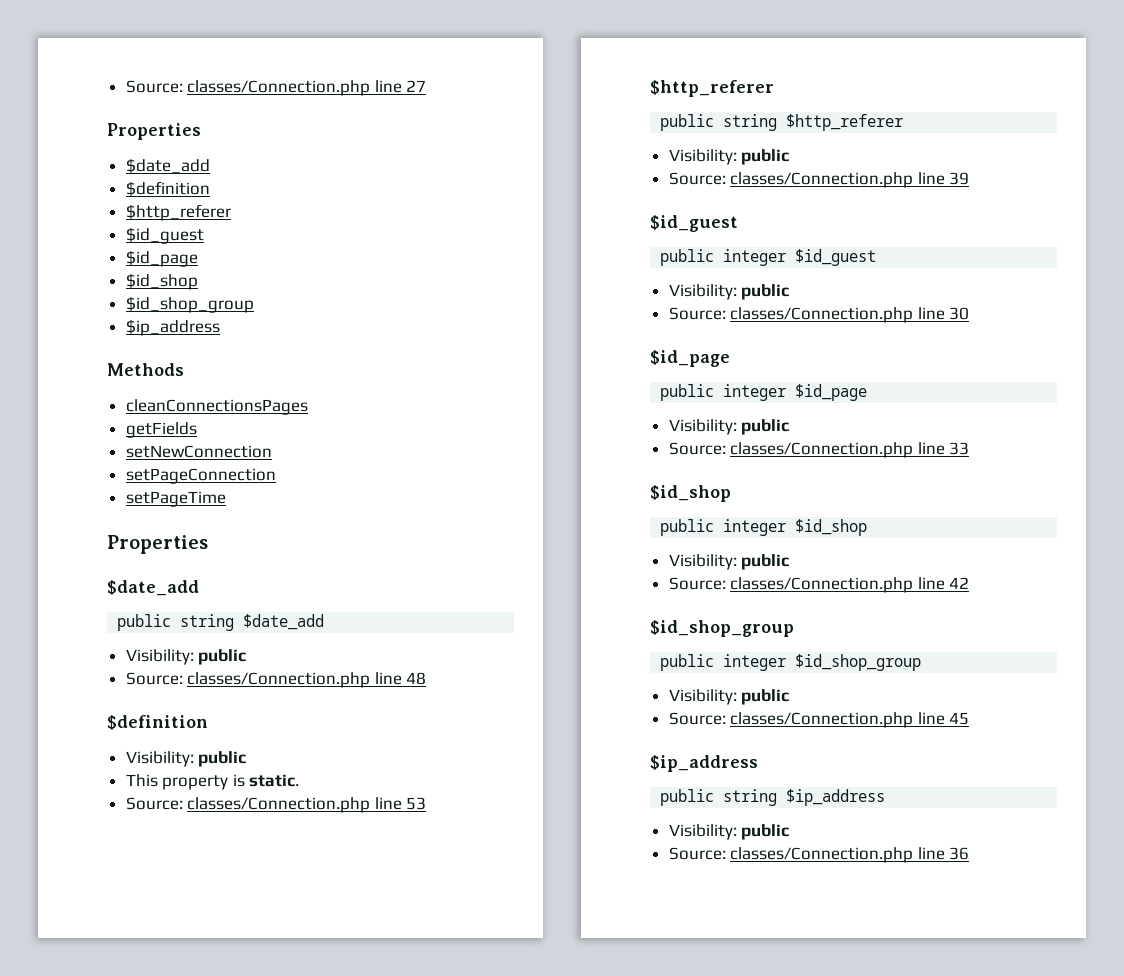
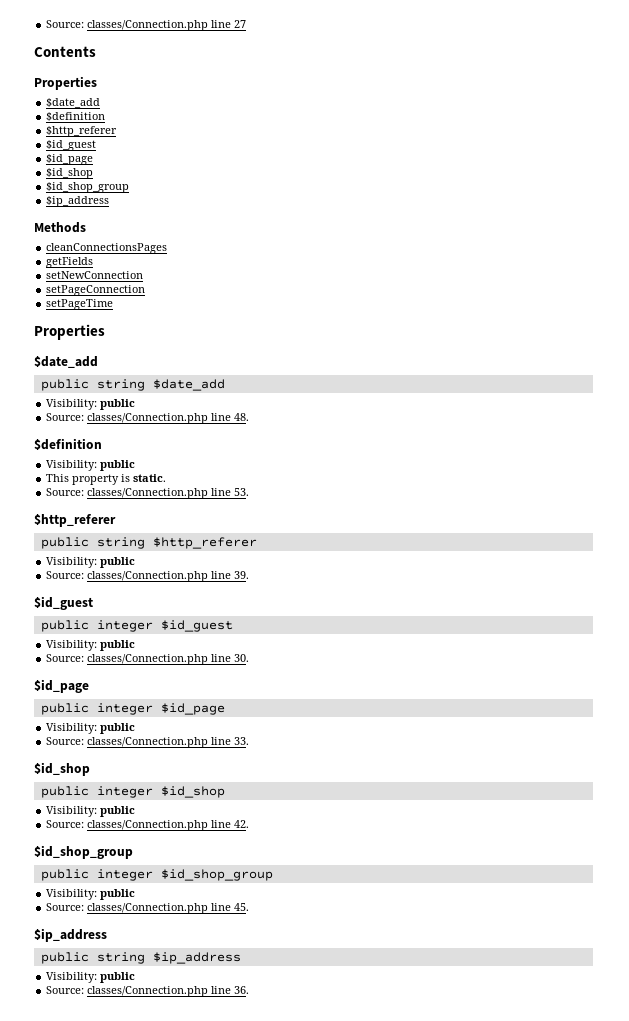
+ Contents
- Source: classes/Connection.php line 48
+ Source: classes/Connection.php line 48.
- Source: classes/Connection.php line 53
+ Source: classes/Connection.php line 53.
- Source: classes/Connection.php line 39
+ Source: classes/Connection.php line 39.
- Source: classes/Connection.php line 30
+ Source: classes/Connection.php line 30.
- Source: classes/Connection.php line 33
+ Source: classes/Connection.php line 33.
- Source: classes/Connection.php line 42
+ Source: classes/Connection.php line 42.
- Source: classes/Connection.php line 45
+ Source: classes/Connection.php line 45.
- Source: classes/Connection.php line 36
+ Source: classes/Connection.php line 36.

